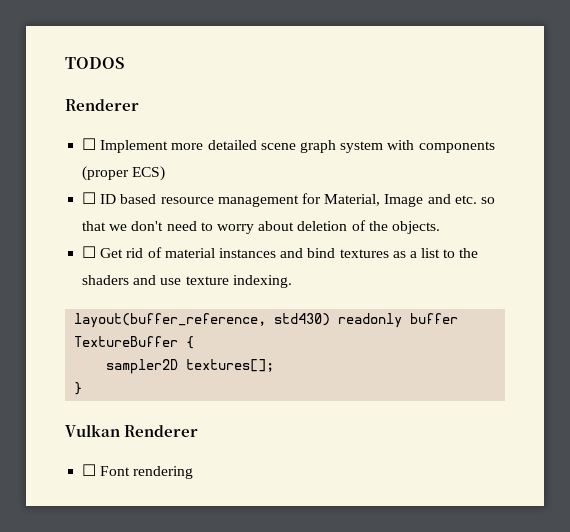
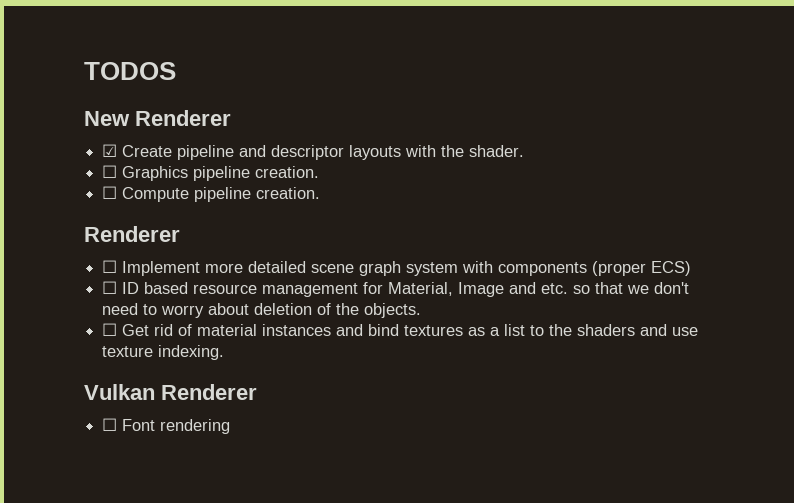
+ New Renderer
+ ☑ Create pipeline and descriptor layouts with the shader.
+ ☐ Graphics pipeline creation.
+ ☐ Compute pipeline creation.
- layout(buffer_reference, std430) readonly buffer TextureBuffer {
- sampler2D textures[];
- }

